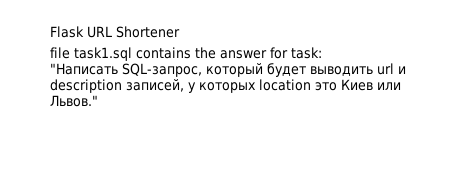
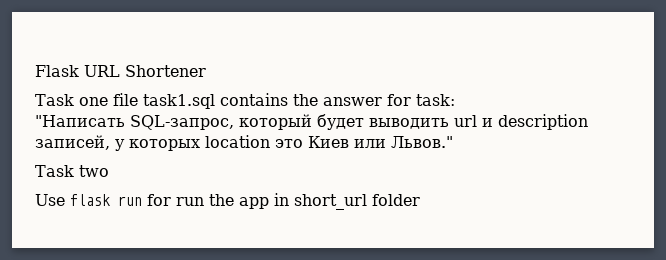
- file task1.sql contains the answer for task:
+ Task one file task1.sql contains the answer for task:
+ Task two
+ Use flask run for run the app in short_url folder

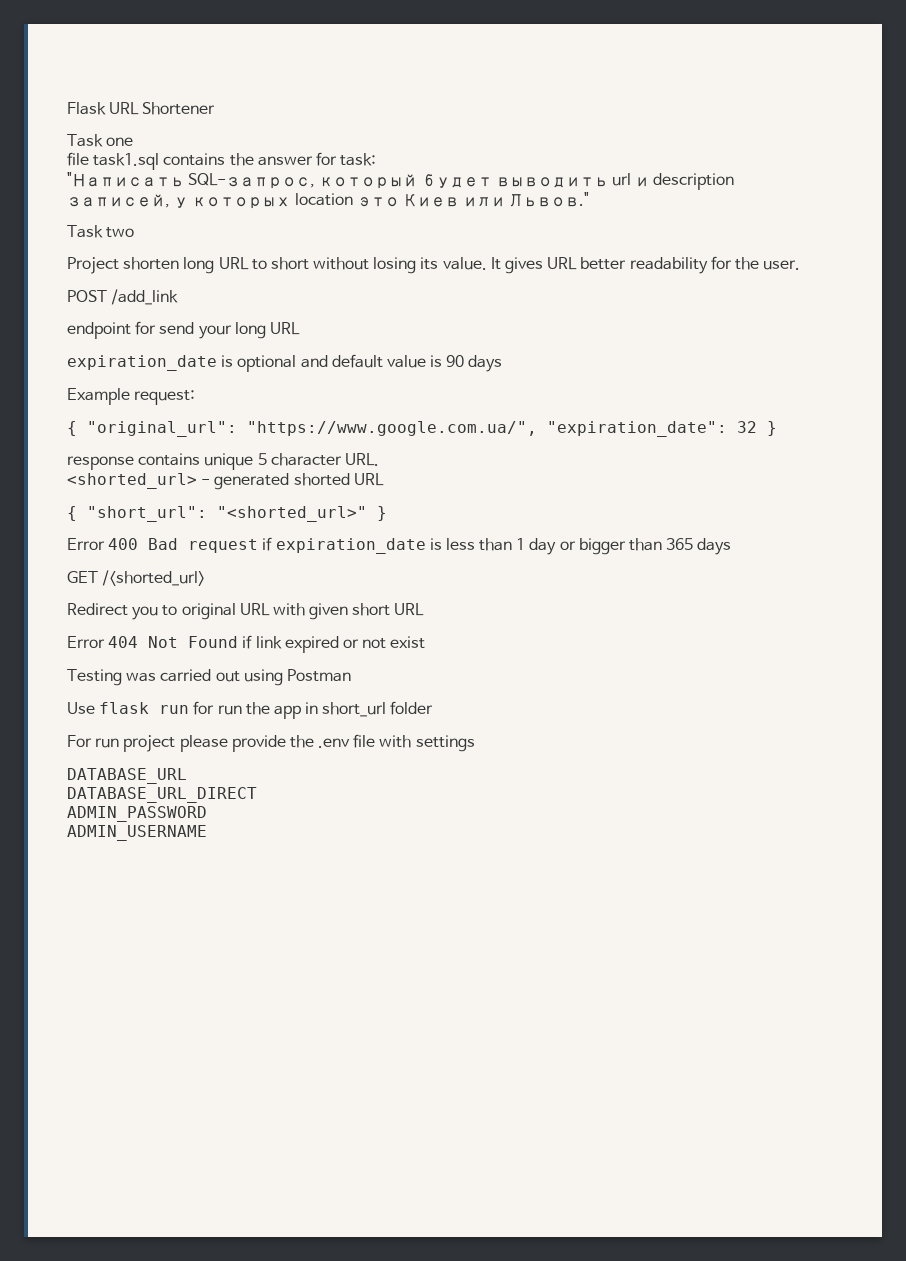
- Task one file task1.sql contains the answer for task:
+ Task one
+ file task1.sql contains the answer for task:
+ Project shorten long URL to short without losing its value. It gives URL better readability for the user.
+ POST /add_link
+ endpoint for send your long URL
+ expiration_date is optional and default value is 90 days
+ Example request:
+ { "original_url": "https://www.google.com.ua/", "expiration_date": 32 }
+ response contains unique 5 character URL.
+ <shorted_url> - generated shorted URL
+ { "short_url": "<shorted_url>" }
+ Error 400 Bad request if expiration_date is less than 1 day or bigger than 365 days
+ GET /<shorted_url>
+ Redirect you to original URL with given short URL
+ Error 404 Not Found if link expired or not exist
+ Testing was carried out using Postman
+ For run project please provide the .env file with settings
+ DATABASE_URL
+ DATABASE_URL_DIRECT
+ ADMIN_PASSWORD
+ ADMIN_USERNAME

